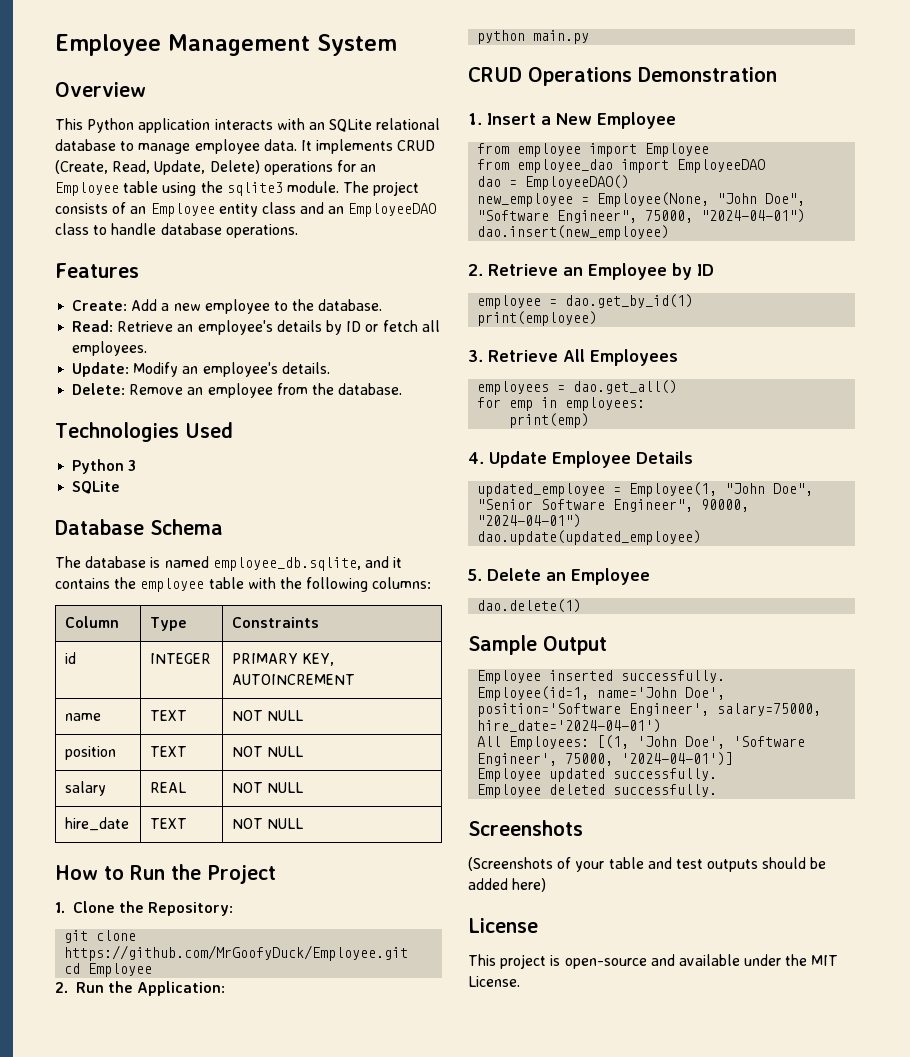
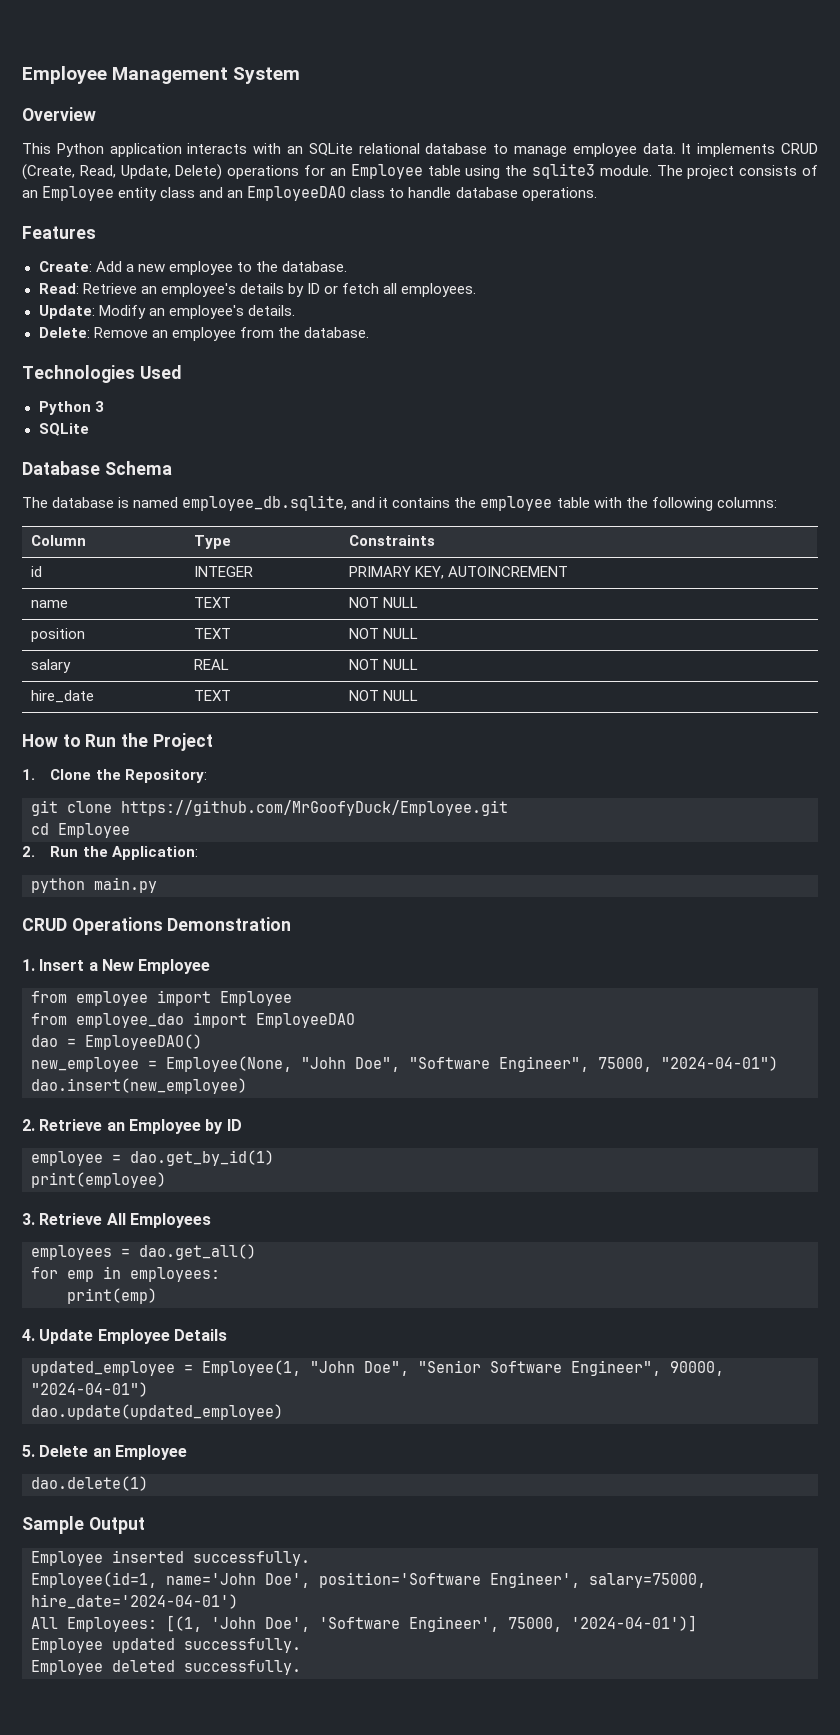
- Screenshots
- (Screenshots of your table and test outputs should be added here)
- License
- This project is open-source and available under the MIT License.

